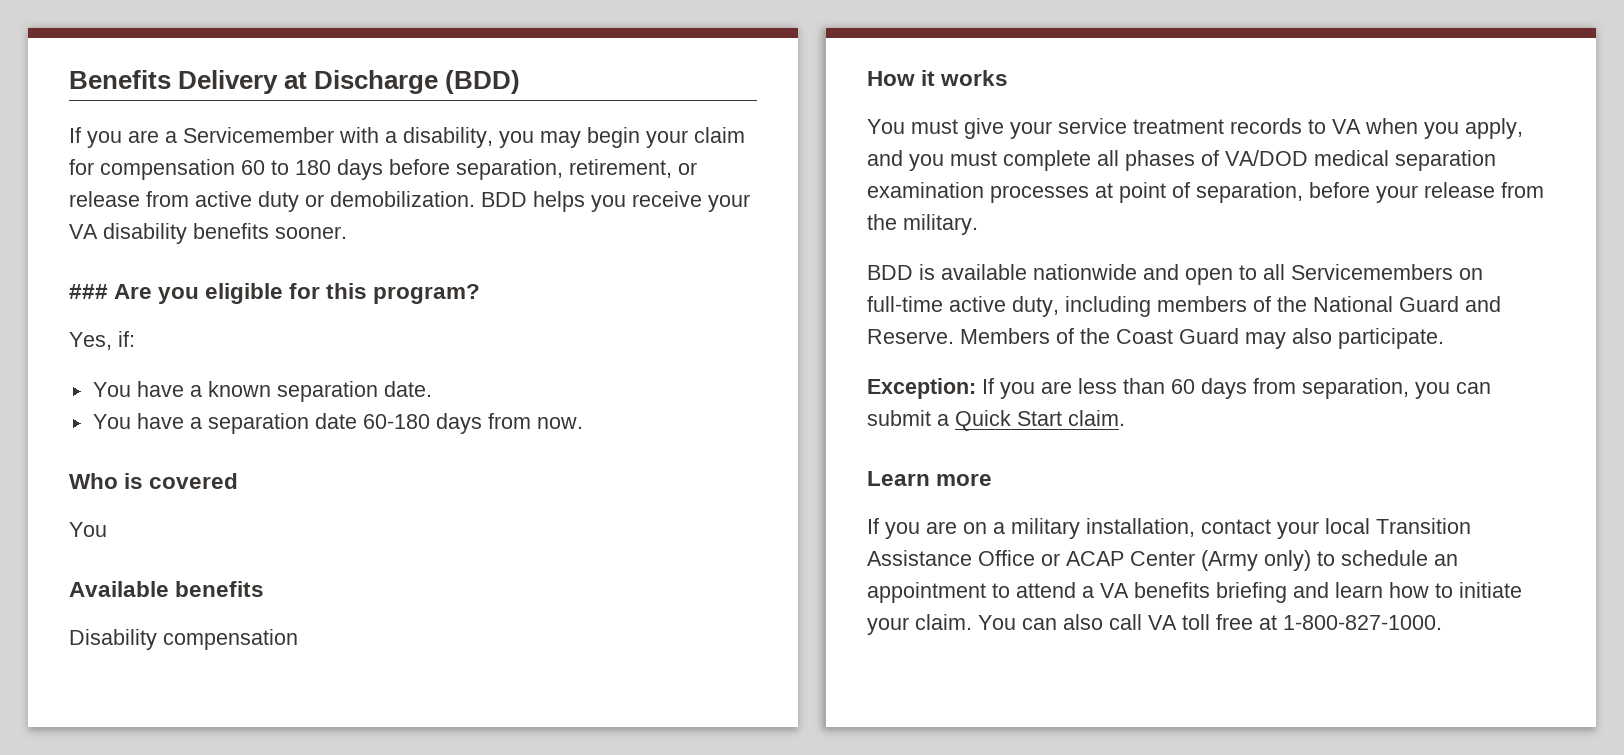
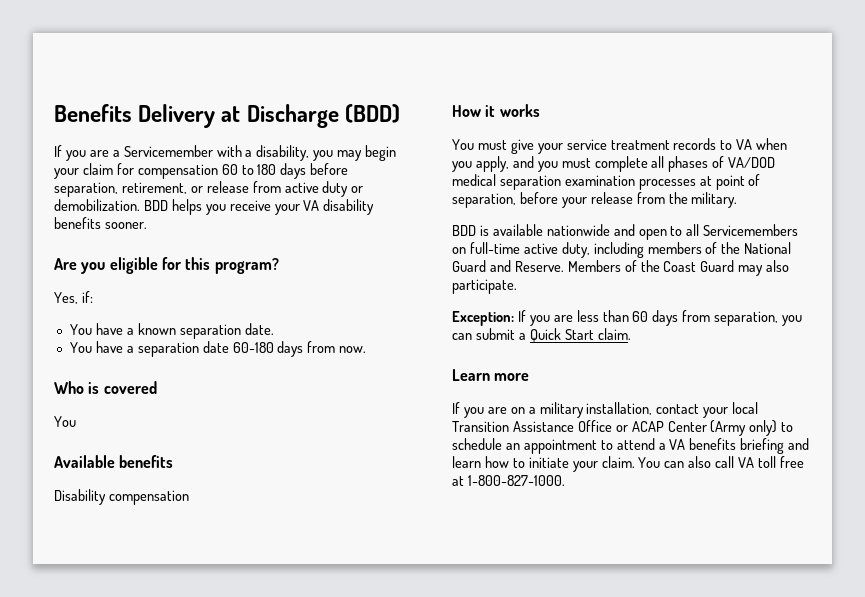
- ### Are you eligible for this program?
+ Are you eligible for this program?

